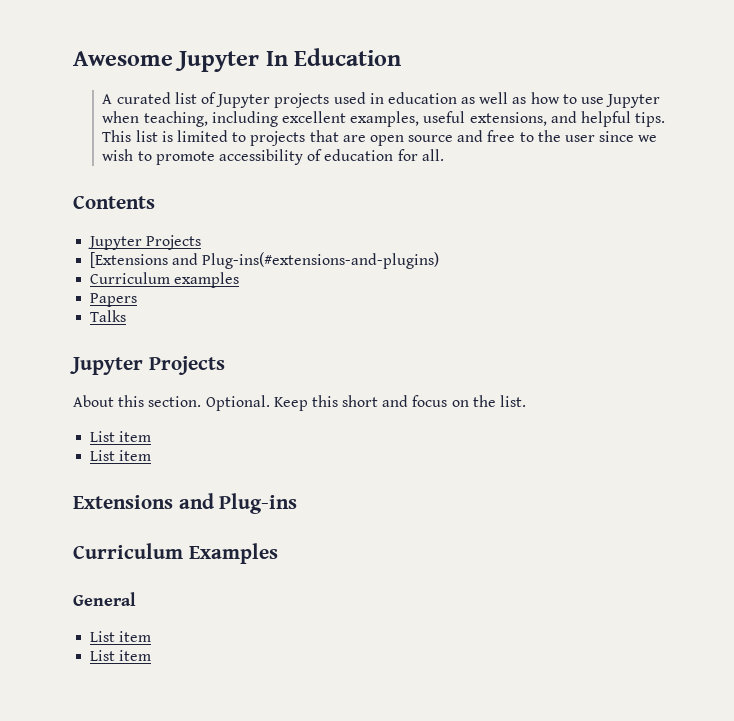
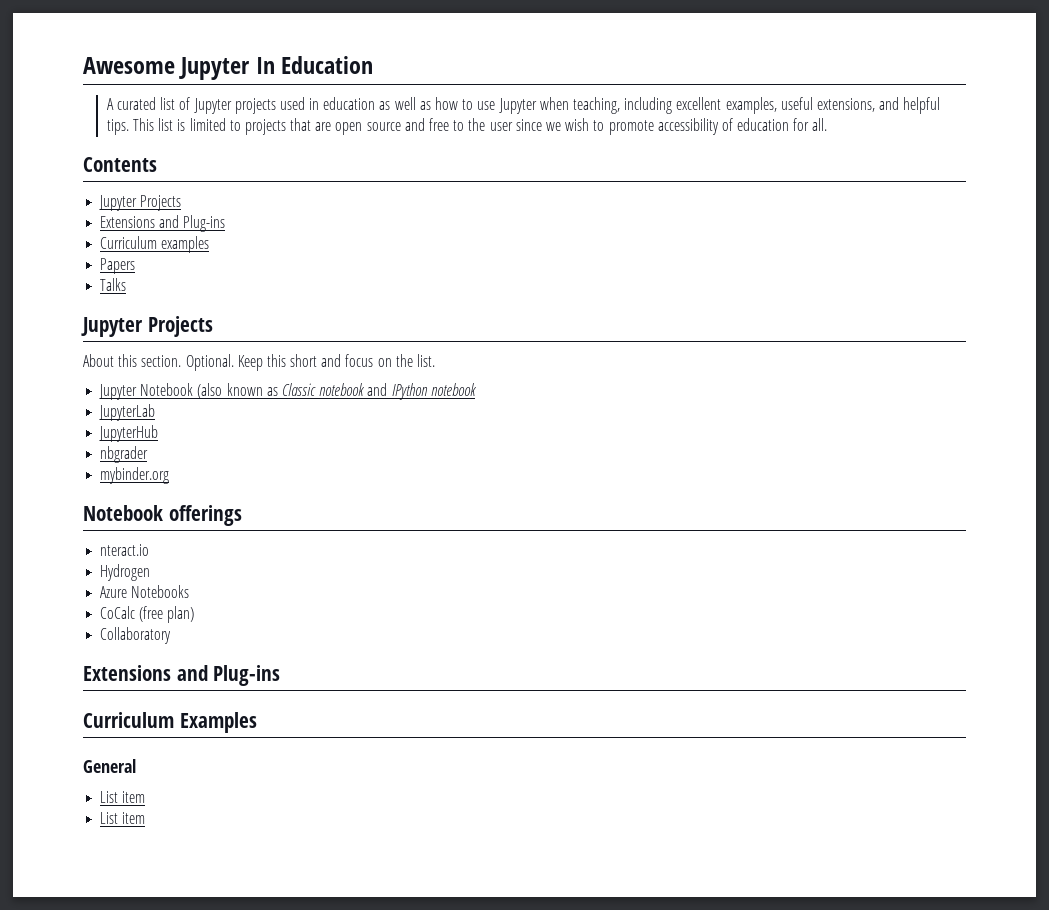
  Contents
  Jupyter Projects
- [Extensions and Plug-ins(#extensions-and-plugins)
+ Extensions and Plug-ins
  Keep this short and focus on the list.
- List item
- List item
+ Jupyter Notebook (also known as Classic notebook and IPython notebook
+ JupyterLab
+ JupyterHub
+ nbgrader
+ mybinder.org
+ Notebook offerings
+ nteract.io
+ Hydrogen
+ Azure Notebooks
+ CoCalc (free plan)
+ Collaboratory

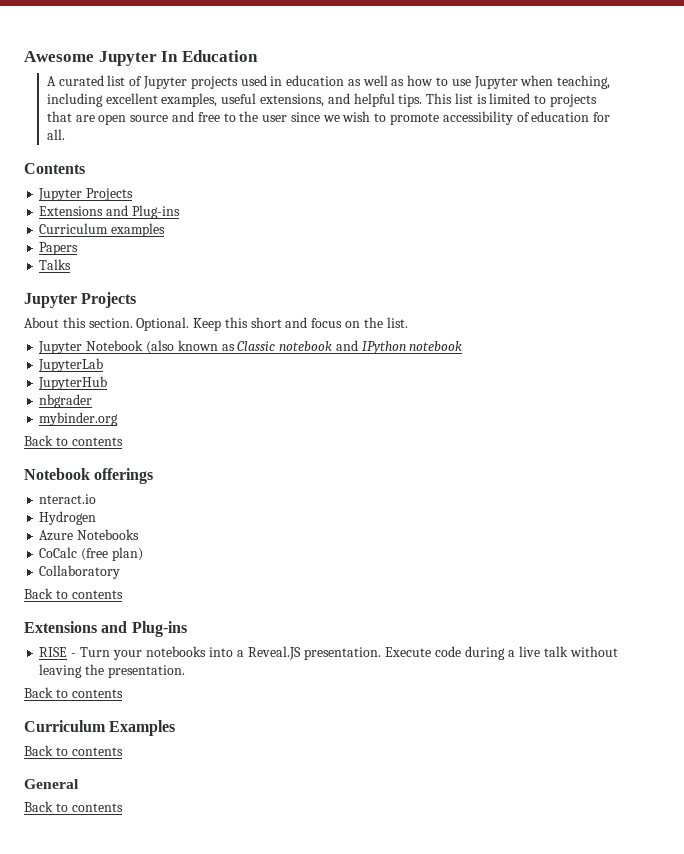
  mybinder.org
+ Back to contents
  Collaboratory
+ Back to contents
  Extensions and Plug-ins
+ RISE - Turn your notebooks into a Reveal.JS presentation. Execute code during a live talk without leaving the presentation.
+ Back to contents
  Curriculum Examples
+ Back to contents
  General
- List item
- List item
+ Back to contents

